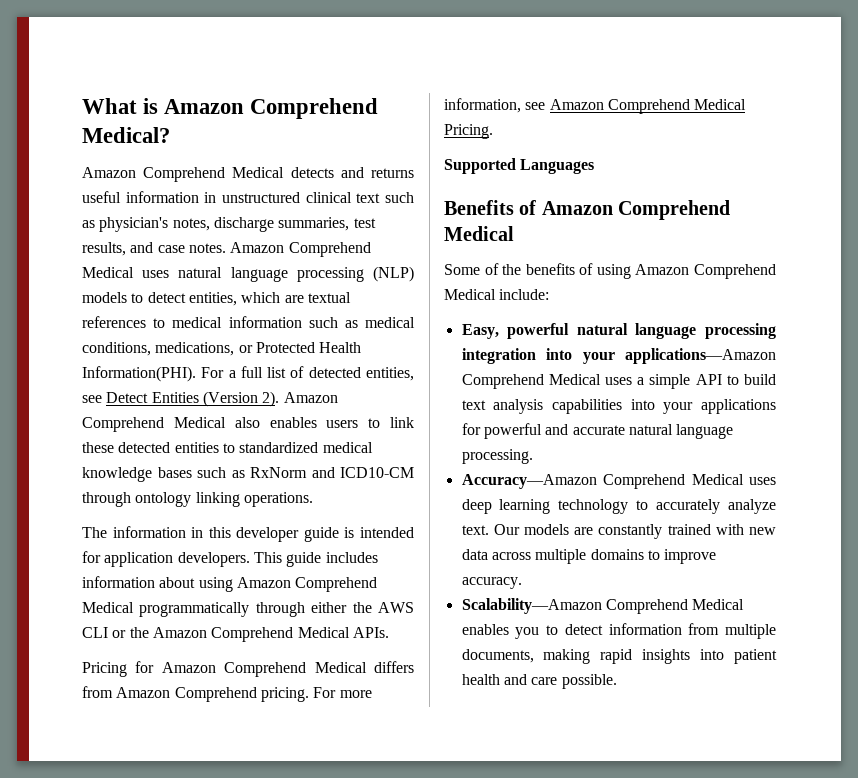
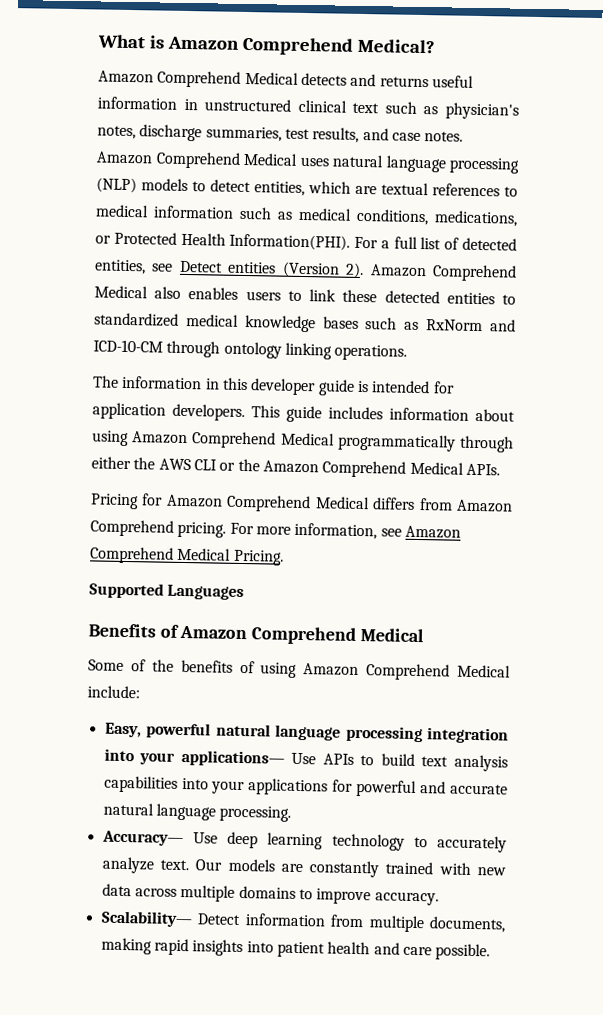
- For a full list of detected entities, see Detect Entities (Version 2).
+ For a full list of detected entities, see Detect entities (Version 2).
- Amazon Comprehend Medical also enables users to link these detected entities to standardized medical knowledge bases such as RxNorm and ICD10-CM through ontology linking operations.
+ Amazon Comprehend Medical also enables users to link these detected entities to standardized medical knowledge bases such as RxNorm and ICD-10-CM through ontology linking operations.
- Easy, powerful natural language processing integration into your applications—Amazon Comprehend Medical uses a simple API to build text analysis capabilities into your applications for powerful and accurate natural language processing.
+ Easy, powerful natural language processing integration into your applications— Use APIs to build text analysis capabilities into your applications for powerful and accurate natural language processing.
- Accuracy—Amazon Comprehend Medical uses deep learning technology to accurately analyze text.
+ Accuracy— Use deep learning technology to accurately analyze text.
- Scalability—Amazon Comprehend Medical enables you to detect information from multiple documents, making rapid insights into patient health and care possible.
+ Scalability— Detect information from multiple documents, making rapid insights into patient health and care possible.

